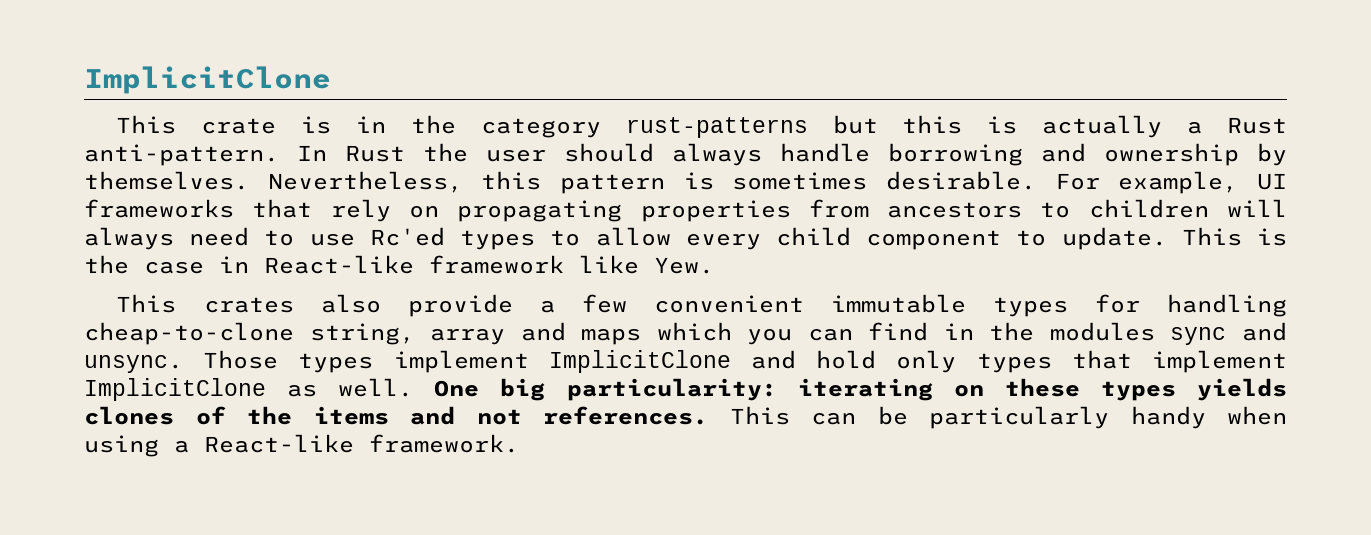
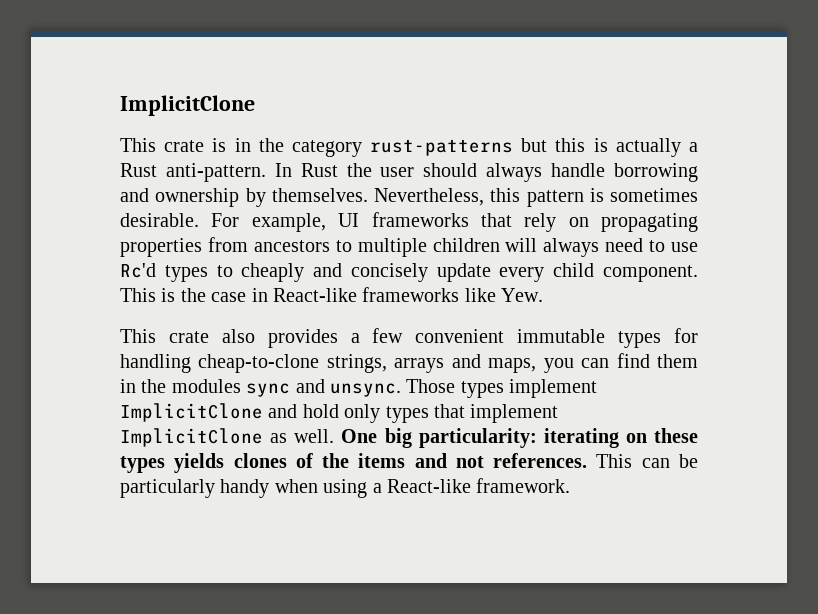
- For example, UI frameworks that rely on propagating properties from ancestors to children will always need to use Rc'ed types to allow every child component to update.
+ For example, UI frameworks that rely on propagating properties from ancestors to multiple children will always need to use Rc'd types to cheaply and concisely update every child component.
- This is the case in React-like framework like Yew.
+ This is the case in React-like frameworks like Yew.
- This crates also provide a few convenient immutable types for handling cheap-to-clone string, array and maps which you can find in the modules sync and unsync.
+ This crate also provides a few convenient immutable types for handling cheap-to-clone strings, arrays and maps, you can find them in the modules sync and unsync.

